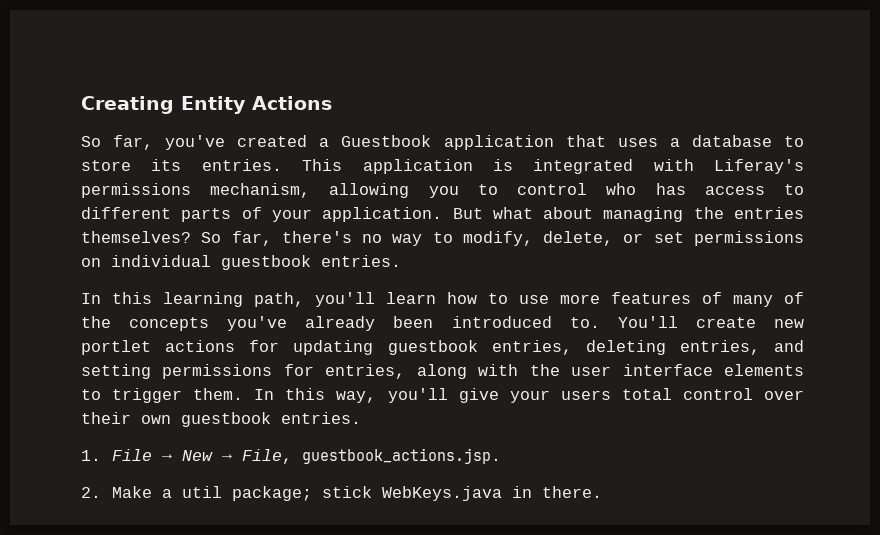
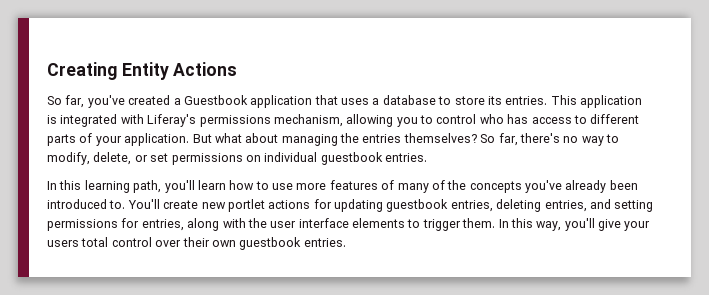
- 1. File → New → File, guestbook_actions.jsp.
- 2. Make a util package; stick WebKeys.java in there.

